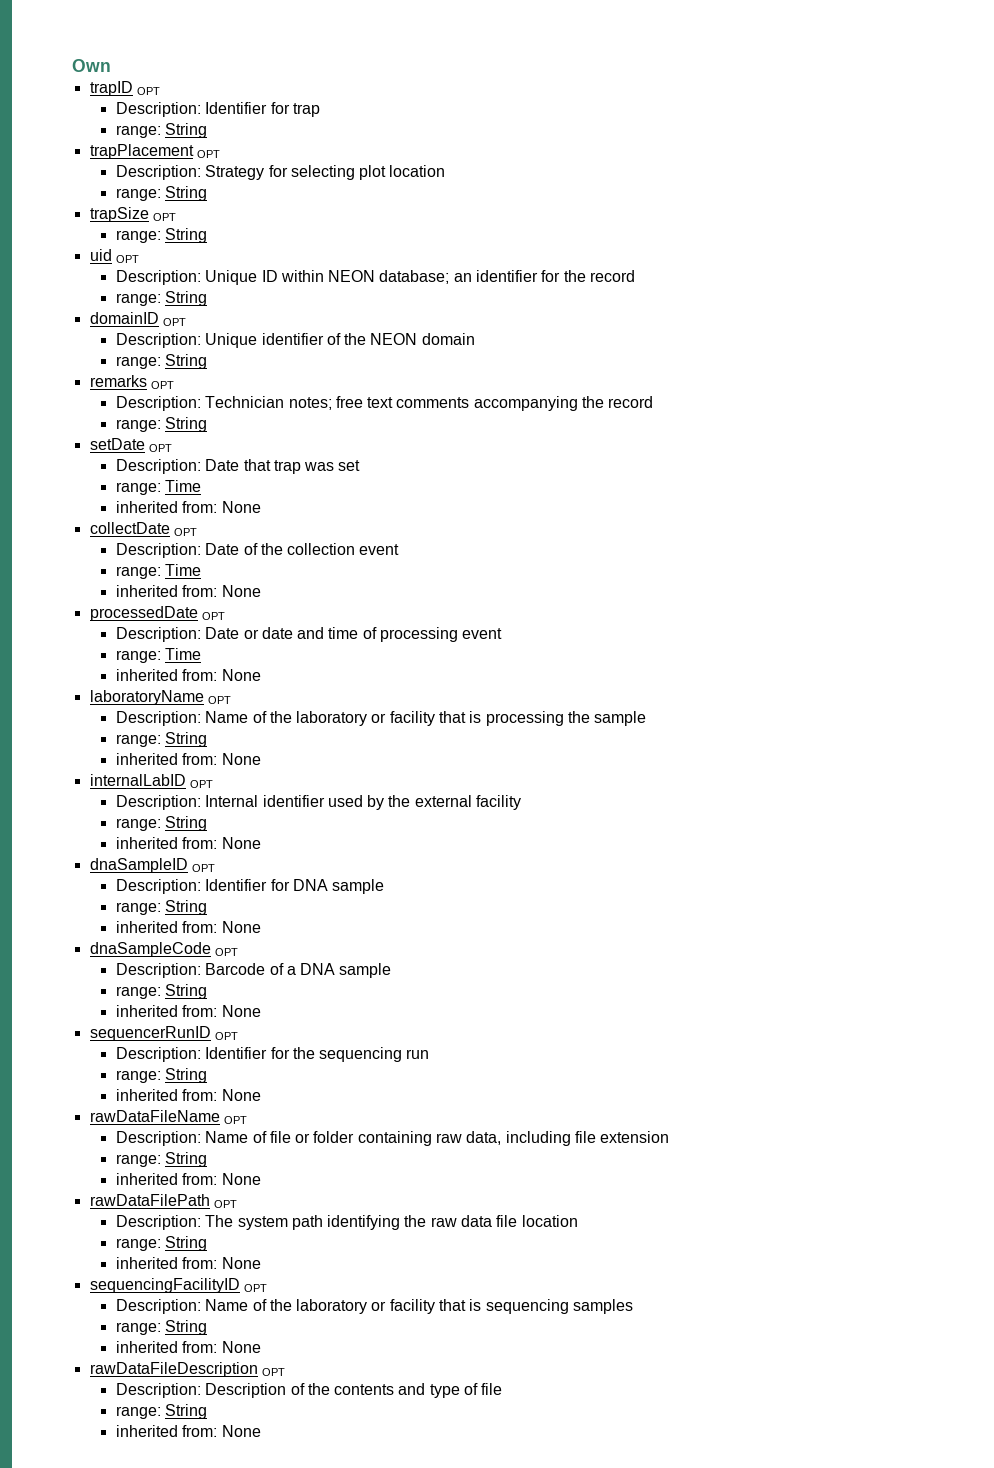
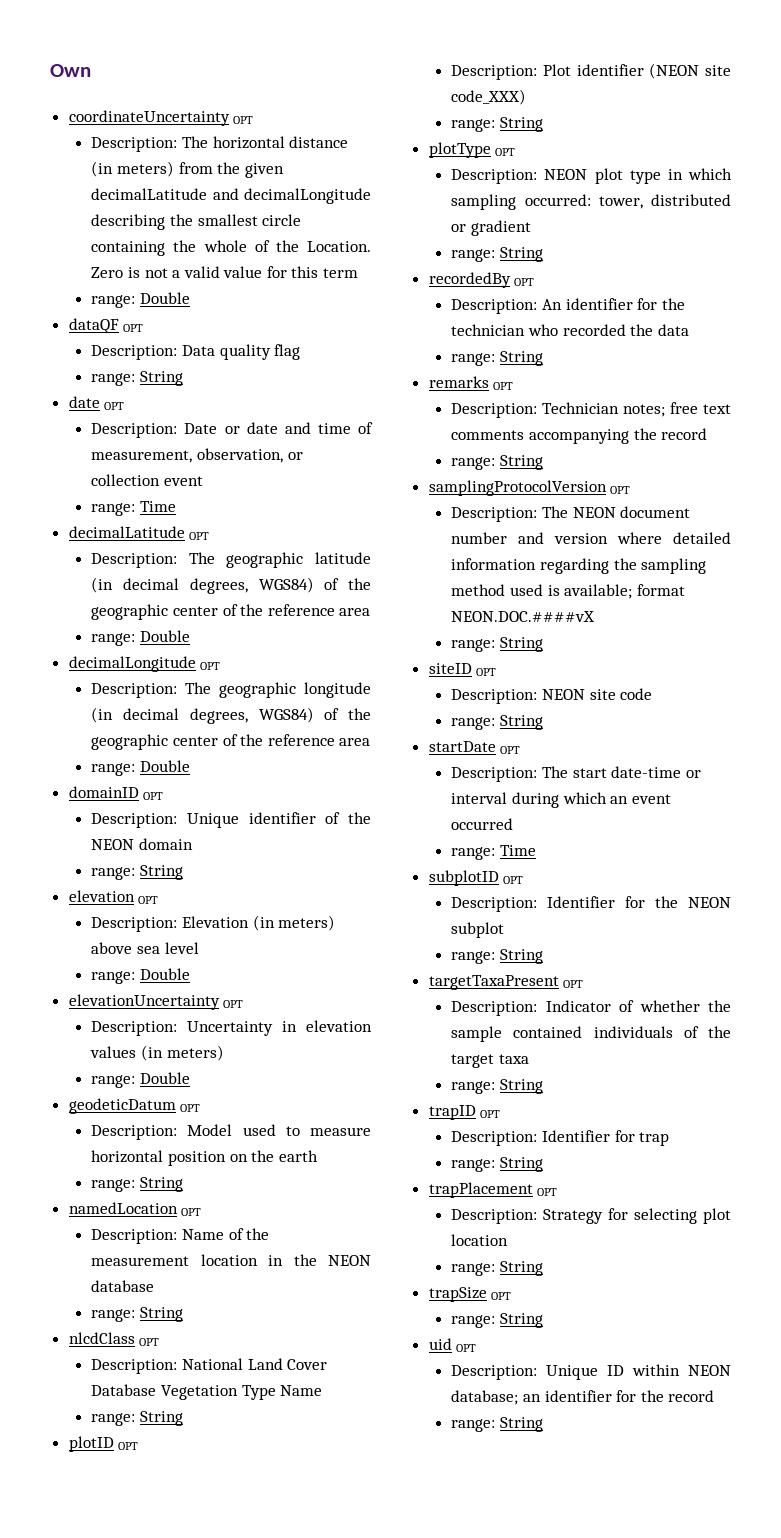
+ coordinateUncertainty OPT
+ Description: The horizontal distance (in meters) from the given decimalLatitude and decimalLongitude describing the smallest circle containing the whole of the Location. Zero is not a valid value for this term
+ range: Double
+ dataQF OPT
+ Description: Data quality flag
+ range: String
+ date OPT
+ Description: Date or date and time of measurement, observation, or collection event
+ range: Time
+ decimalLatitude OPT
+ Description: The geographic latitude (in decimal degrees, WGS84) of the geographic center of the reference area
+ range: Double
+ decimalLongitude OPT
+ Description: The geographic longitude (in decimal degrees, WGS84) of the geographic center of the reference area
+ range: Double
+ domainID OPT
+ Description: Unique identifier of the NEON domain
+ range: String
+ elevation OPT
+ Description: Elevation (in meters) above sea level
+ range: Double
+ elevationUncertainty OPT
+ Description: Uncertainty in elevation values (in meters)
+ range: Double
+ geodeticDatum OPT
+ Description: Model used to measure horizontal position on the earth
+ range: String
+ namedLocation OPT
+ Description: Name of the measurement location in the NEON database
+ range: String
+ nlcdClass OPT
+ Description: National Land Cover Database Vegetation Type Name
+ range: String
+ plotID OPT
+ Description: Plot identifier (NEON site code_XXX)
+ range: String
+ plotType OPT
+ Description: NEON plot type in which sampling occurred: tower, distributed or gradient
+ range: String
+ recordedBy OPT
+ Description: An identifier for the technician who recorded the data
+ range: String
+ remarks OPT
+ Description: Technician notes; free text comments accompanying the record
+ range: String
+ samplingProtocolVersion OPT
+ Description: The NEON document number and version where detailed information regarding the sampling method used is available; format NEON.DOC.####vX
+ range: String
+ siteID OPT
+ Description: NEON site code
+ range: String
+ startDate OPT
+ Description: The start date-time or interval during which an event occurred
+ range: Time
+ subplotID OPT
+ Description: Identifier for the NEON subplot
+ range: String
+ targetTaxaPresent OPT
+ Description: Indicator of whether the sample contained individuals of the target taxa
+ range: String
- domainID OPT
- Description: Unique identifier of the NEON domain
- range: String
- remarks OPT
- Description: Technician notes; free text comments accompanying the record
- range: String
- setDate OPT
- Description: Date that trap was set
- range: Time
- inherited from: None
- collectDate OPT
- Description: Date of the collection event
- range: Time
- inherited from: None
- processedDate OPT
- Description: Date or date and time of processing event
- range: Time
- inherited from: None
- laboratoryName OPT
- Description: Name of the laboratory or facility that is processing the sample
- range: String
- inherited from: None
- internalLabID OPT
- Description: Internal identifier used by the external facility
- range: String
- inherited from: None
- dnaSampleID OPT
- Description: Identifier for DNA sample
- range: String
- inherited from: None
- dnaSampleCode OPT
- Description: Barcode of a DNA sample
- range: String
- inherited from: None
- sequencerRunID OPT
- Description: Identifier for the sequencing run
- range: String
- inherited from: None
- rawDataFileName OPT
- Description: Name of file or folder containing raw data, including file extension
- range: String
- inherited from: None
- rawDataFilePath OPT
- Description: The system path identifying the raw data file location
- range: String
- inherited from: None
- sequencingFacilityID OPT
- Description: Name of the laboratory or facility that is sequencing samples
- range: String
- inherited from: None
- rawDataFileDescription OPT
- Description: Description of the contents and type of file
- range: String
- inherited from: None

